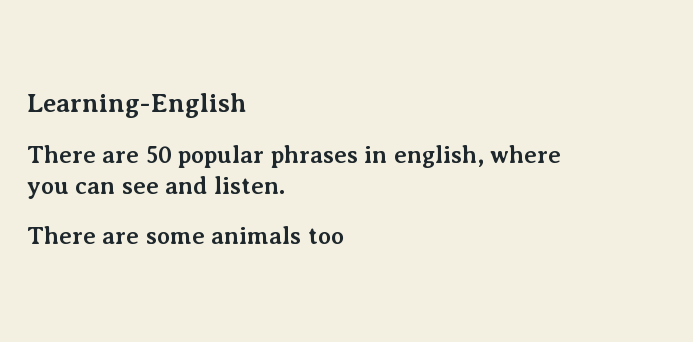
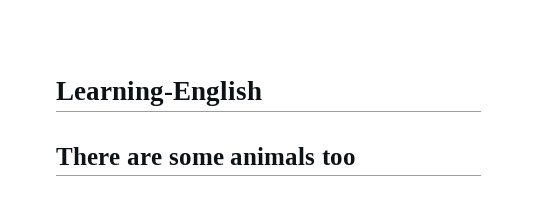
- There are 50 popular phrases in english, where you can see and listen.

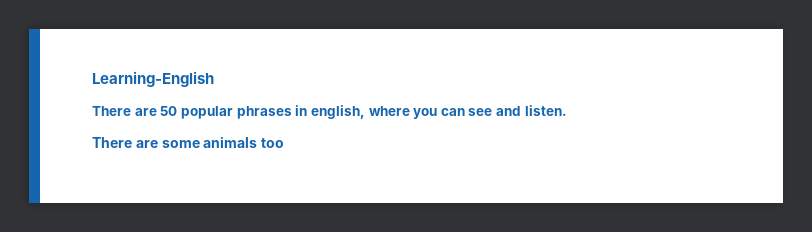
+ There are 50 popular phrases in english, where you can see and listen.

